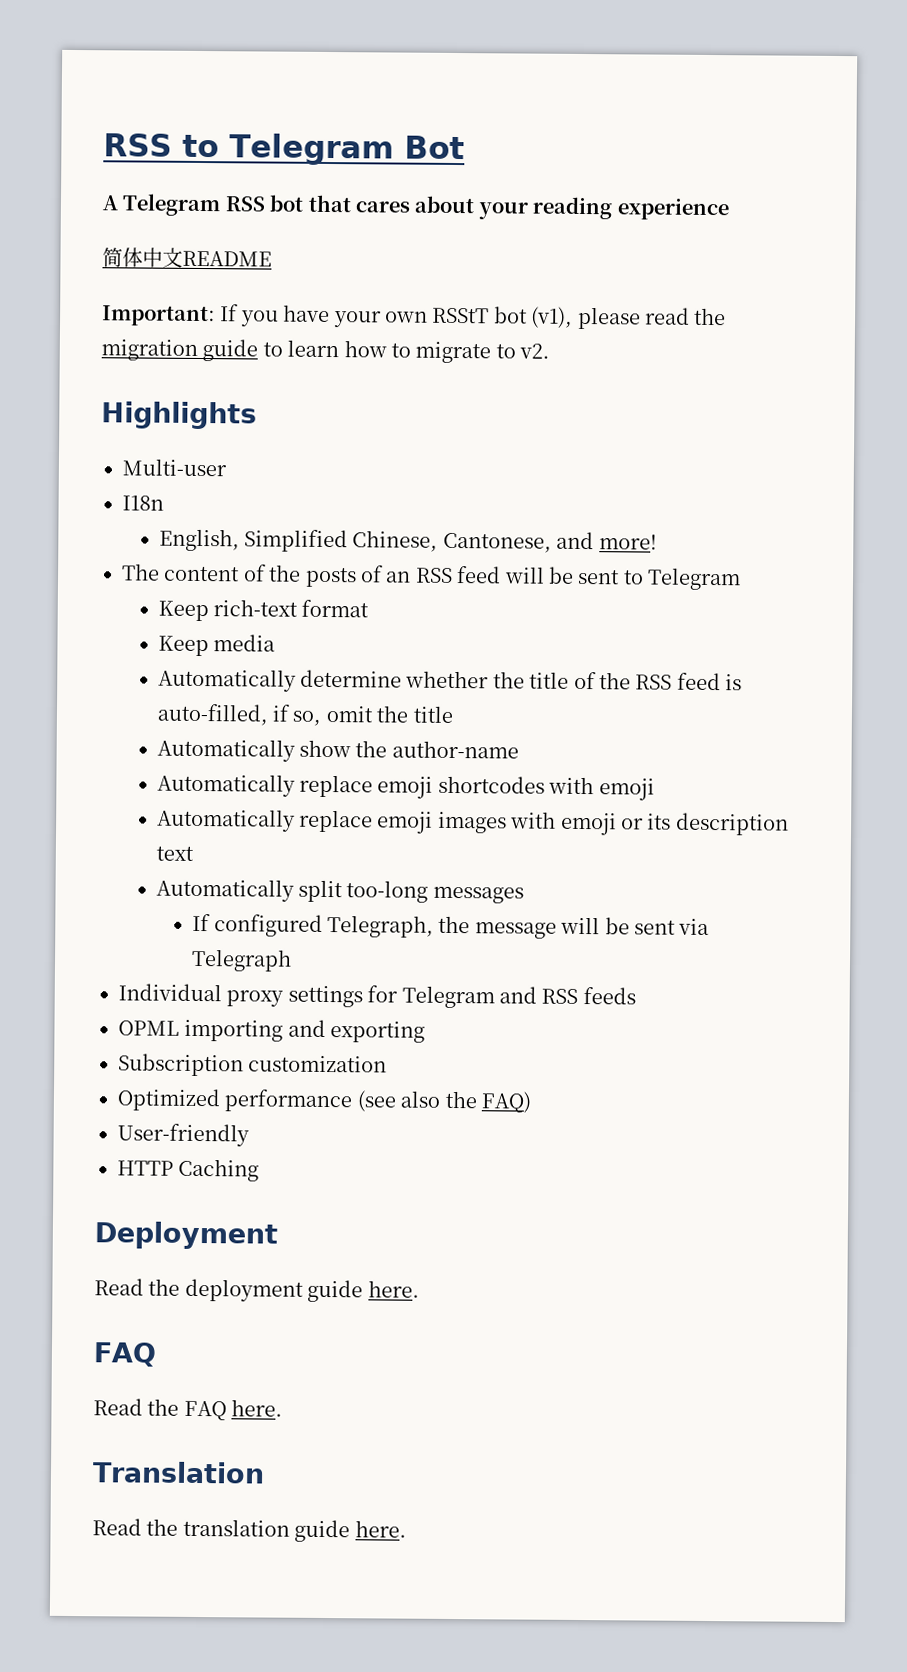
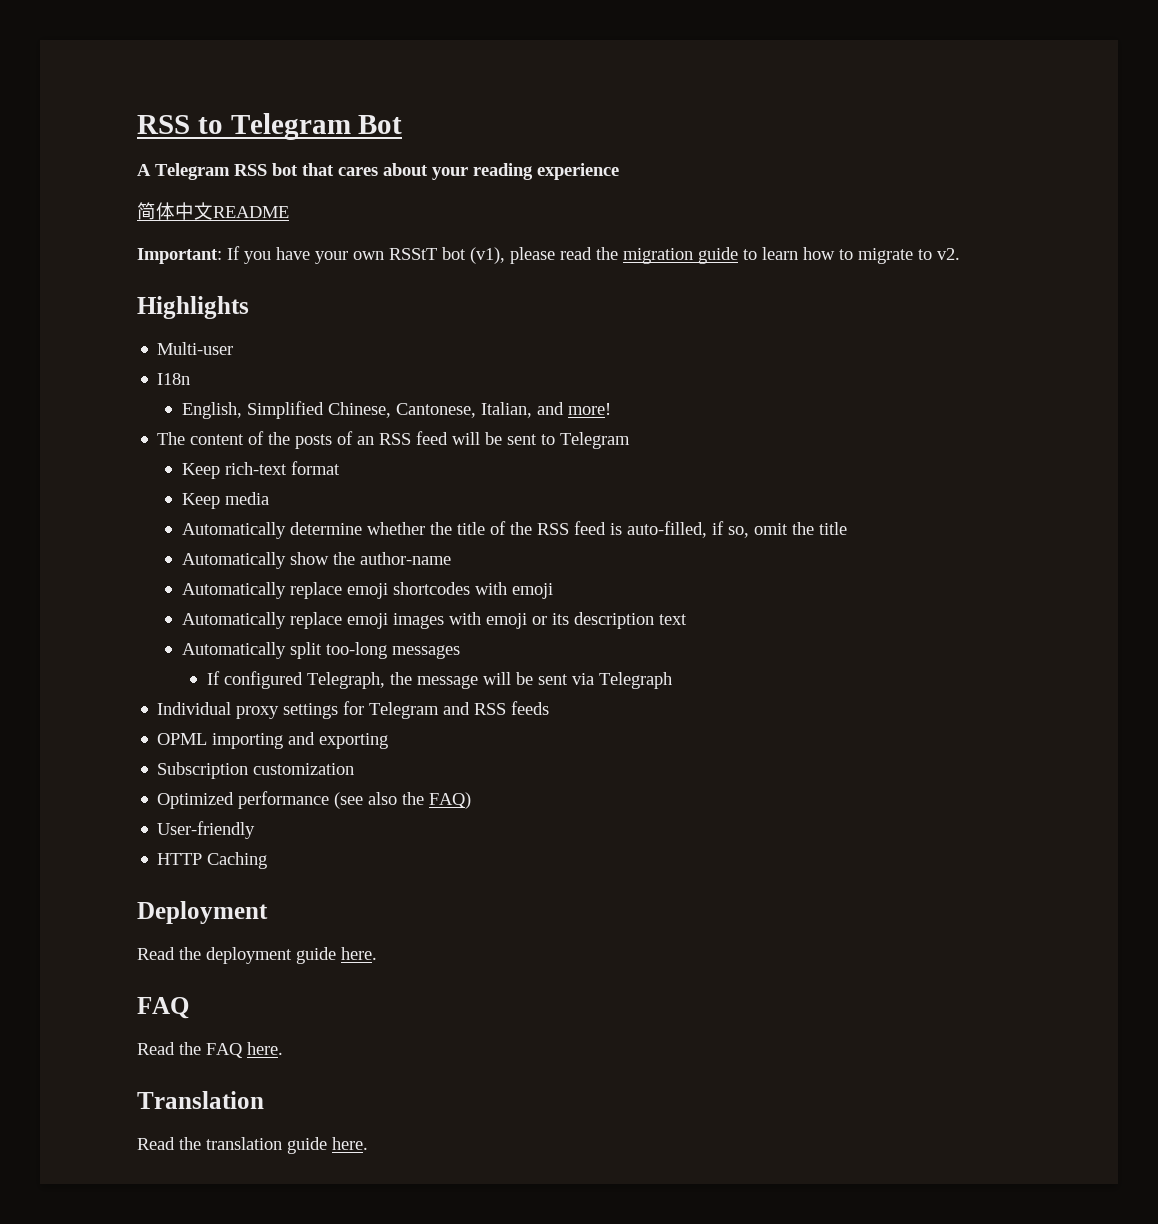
- English, Simplified Chinese, Cantonese, and more!
+ English, Simplified Chinese, Cantonese, Italian, and more!

